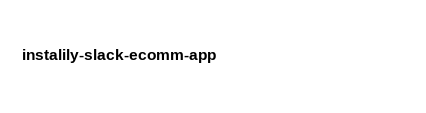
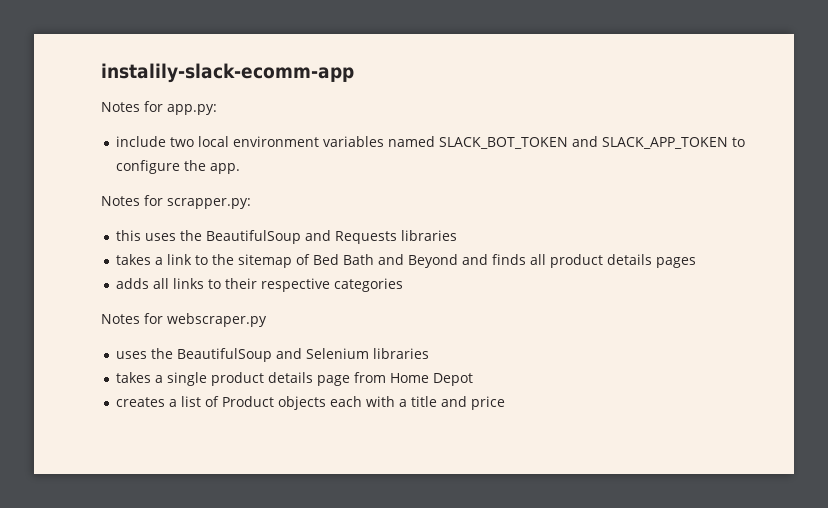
+ Notes for app.py:
+ include two local environment variables named SLACK_BOT_TOKEN and SLACK_APP_TOKEN to configure the app.
+ Notes for scrapper.py:
+ this uses the BeautifulSoup and Requests libraries
+ takes a link to the sitemap of Bed Bath and Beyond and finds all product details pages
+ adds all links to their respective categories
+ Notes for webscraper.py
+ uses the BeautifulSoup and Selenium libraries
+ takes a single product details page from Home Depot
+ creates a list of Product objects each with a title and price

